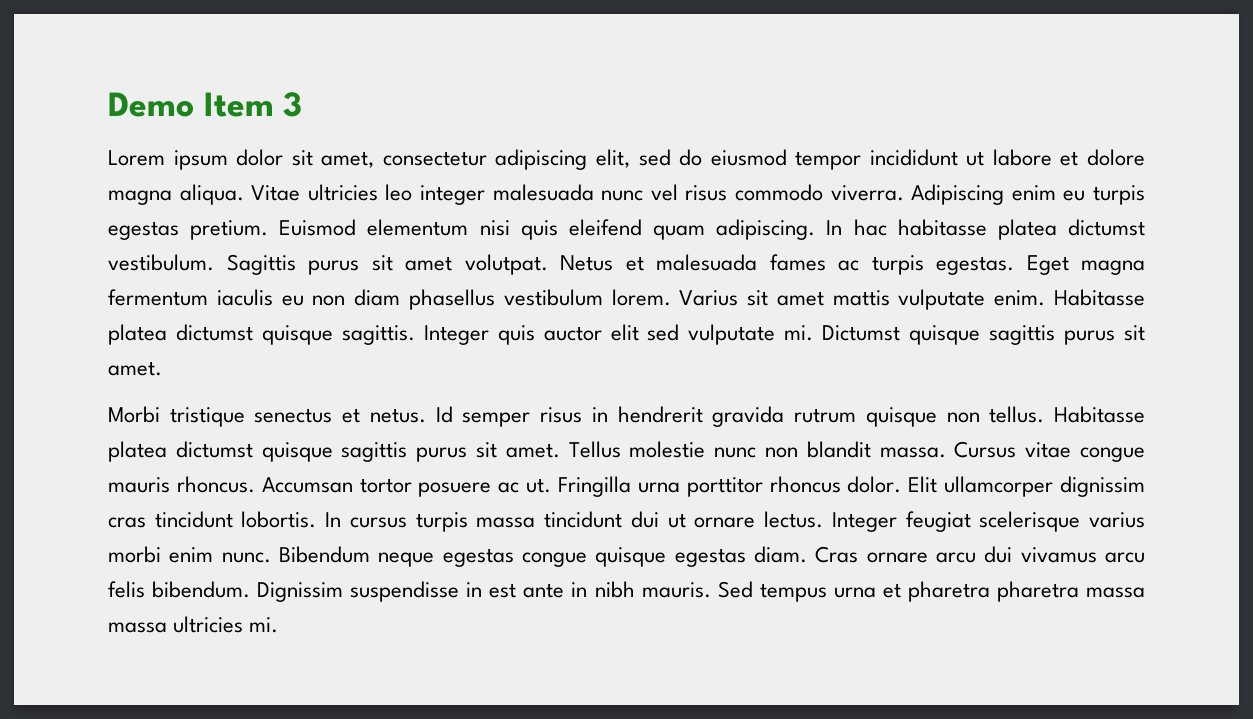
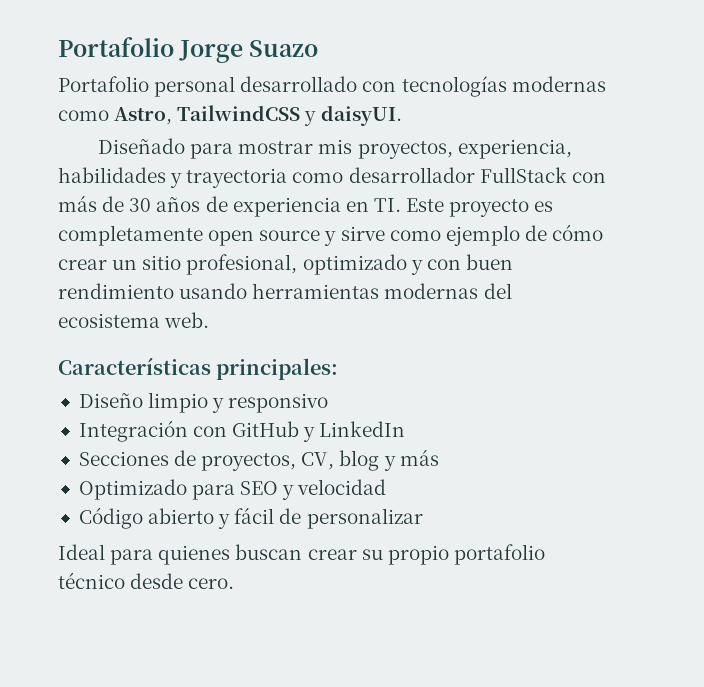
- Demo Item 3
- Lorem ipsum dolor sit amet, consectetur adipiscing elit, sed do eiusmod tempor incididunt ut labore et dolore magna aliqua. Vitae ultricies leo integer malesuada nunc vel risus commodo viverra. Adipiscing enim eu turpis egestas pretium. Euismod elementum nisi quis eleifend quam adipiscing. In hac habitasse platea dictumst vestibulum. Sagittis purus sit amet volutpat. Netus et malesuada fames ac turpis egestas. Eget magna fermentum iaculis eu non diam phasellus vestibulum lorem. Varius sit amet mattis vulputate enim. Habitasse platea dictumst quisque sagittis. Integer quis auctor elit sed vulputate mi. Dictumst quisque sagittis purus sit amet.
- Morbi tristique senectus et netus. Id semper risus in hendrerit gravida rutrum quisque non tellus. Habitasse platea dictumst quisque sagittis purus sit amet. Tellus molestie nunc non blandit massa. Cursus vitae congue mauris rhoncus. Accumsan tortor posuere ac ut. Fringilla urna porttitor rhoncus dolor. Elit ullamcorper dignissim cras tincidunt lobortis. In cursus turpis massa tincidunt dui ut ornare lectus. Integer feugiat scelerisque varius morbi enim nunc. Bibendum neque egestas congue quisque egestas diam. Cras ornare arcu dui vivamus arcu felis bibendum. Dignissim suspendisse in est ante in nibh mauris. Sed tempus urna et pharetra pharetra massa massa ultricies mi.
+ Portafolio Jorge Suazo
+ Portafolio personal desarrollado con tecnologías modernas como Astro, TailwindCSS y daisyUI.
+ Diseñado para mostrar mis proyectos, experiencia, habilidades y trayectoria como desarrollador FullStack con más de 30 años de experiencia en TI. Este proyecto es completamente open source y sirve como ejemplo de cómo crear un sitio profesional, optimizado y con buen rendimiento usando herramientas modernas del ecosistema web.
+ Características principales:
+ Diseño limpio y responsivo
+ Integración con GitHub y LinkedIn
+ Secciones de proyectos, CV, blog y más
+ Optimizado para SEO y velocidad
+ Código abierto y fácil de personalizar
+ Ideal para quienes buscan crear su propio portafolio técnico desde cero.

